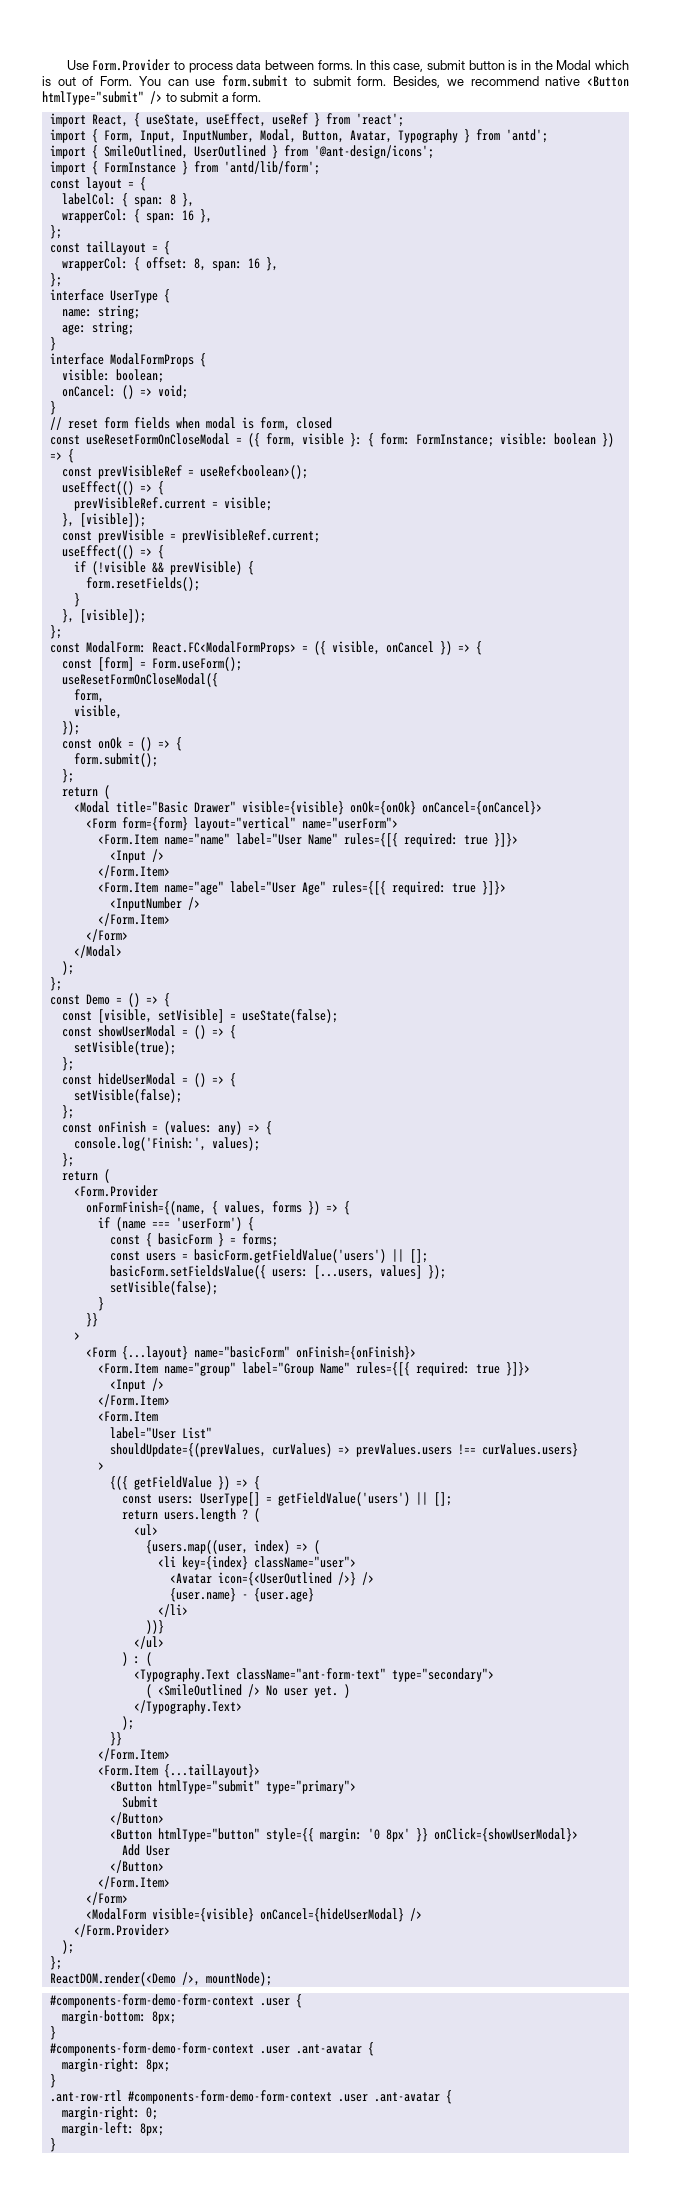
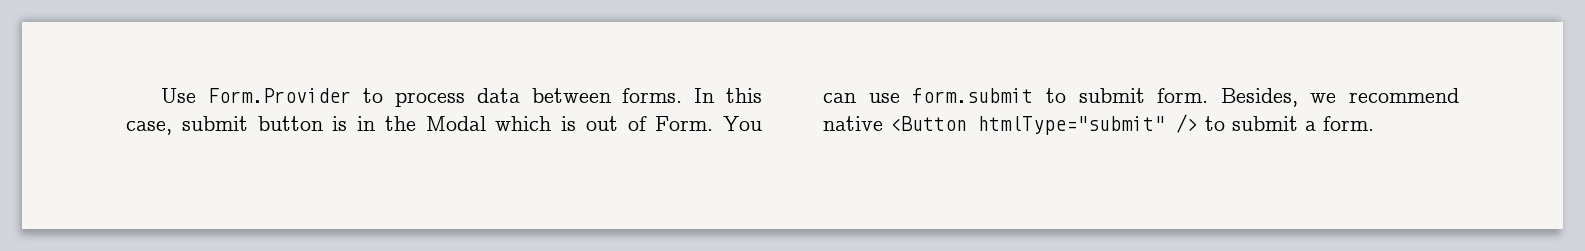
- import React, { useState, useEffect, useRef } from 'react';
- import { Form, Input, InputNumber, Modal, Button, Avatar, Typography } from 'antd';
- import { SmileOutlined, UserOutlined } from '@ant-design/icons';
- import { FormInstance } from 'antd/lib/form';
- const layout = {
- labelCol: { span: 8 },
- wrapperCol: { span: 16 },
- };
- const tailLayout = {
- wrapperCol: { offset: 8, span: 16 },
- };
- interface UserType {
- name: string;
- age: string;
- }
- interface ModalFormProps {
- visible: boolean;
- onCancel: () => void;
- }
- // reset form fields when modal is form, closed
- const useResetFormOnCloseModal = ({ form, visible }: { form: FormInstance; visible: boolean }) => {
- const prevVisibleRef = useRef<boolean>();
- useEffect(() => {
- prevVisibleRef.current = visible;
- }, [visible]);
- const prevVisible = prevVisibleRef.current;
- useEffect(() => {
- if (!visible && prevVisible) {
- form.resetFields();
- }
- }, [visible]);
- };
- const ModalForm: React.FC<ModalFormProps> = ({ visible, onCancel }) => {
- const [form] = Form.useForm();
- useResetFormOnCloseModal({
- form,
- visible,
- });
- const onOk = () => {
- form.submit();
- };
- return (
- <Modal title="Basic Drawer" visible={visible} onOk={onOk} onCancel={onCancel}>
- <Form form={form} layout="vertical" name="userForm">
- <Form.Item name="name" label="User Name" rules={[{ required: true }]}>
- <Input />
- </Form.Item>
- <Form.Item name="age" label="User Age" rules={[{ required: true }]}>
- <InputNumber />
- </Form.Item>
- </Form>
- </Modal>
- );
- };
- const Demo = () => {
- const [visible, setVisible] = useState(false);
- const showUserModal = () => {
- setVisible(true);
- };
- const hideUserModal = () => {
- setVisible(false);
- };
- const onFinish = (values: any) => {
- console.log('Finish:', values);
- };
- return (
- <Form.Provider
- onFormFinish={(name, { values, forms }) => {
- if (name === 'userForm') {
- const { basicForm } = forms;
- const users = basicForm.getFieldValue('users') || [];
- basicForm.setFieldsValue({ users: [...users, values] });
- setVisible(false);
- }
- }}
- >
- <Form {...layout} name="basicForm" onFinish={onFinish}>
- <Form.Item name="group" label="Group Name" rules={[{ required: true }]}>
- <Input />
- </Form.Item>
- <Form.Item
- label="User List"
- shouldUpdate={(prevValues, curValues) => prevValues.users !== curValues.users}
- >
- {({ getFieldValue }) => {
- const users: UserType[] = getFieldValue('users') || [];
- return users.length ? (
- <ul>
- {users.map((user, index) => (
- <li key={index} className="user">
- <Avatar icon={<UserOutlined />} />
- {user.name} - {user.age}
- </li>
- ))}
- </ul>
- ) : (
- <Typography.Text className="ant-form-text" type="secondary">
- ( <SmileOutlined /> No user yet. )
- </Typography.Text>
- );
- }}
- </Form.Item>
- <Form.Item {...tailLayout}>
- <Button htmlType="submit" type="primary">
- Submit
- </Button>
- <Button htmlType="button" style={{ margin: '0 8px' }} onClick={showUserModal}>
- Add User
- </Button>
- </Form.Item>
- </Form>
- <ModalForm visible={visible} onCancel={hideUserModal} />
- </Form.Provider>
- );
- };
- ReactDOM.render(<Demo />, mountNode);
- #components-form-demo-form-context .user {
- margin-bottom: 8px;
- }
- #components-form-demo-form-context .user .ant-avatar {
- margin-right: 8px;
- }
- .ant-row-rtl #components-form-demo-form-context .user .ant-avatar {
- margin-right: 0;
- margin-left: 8px;
- }

